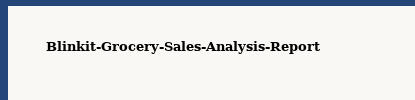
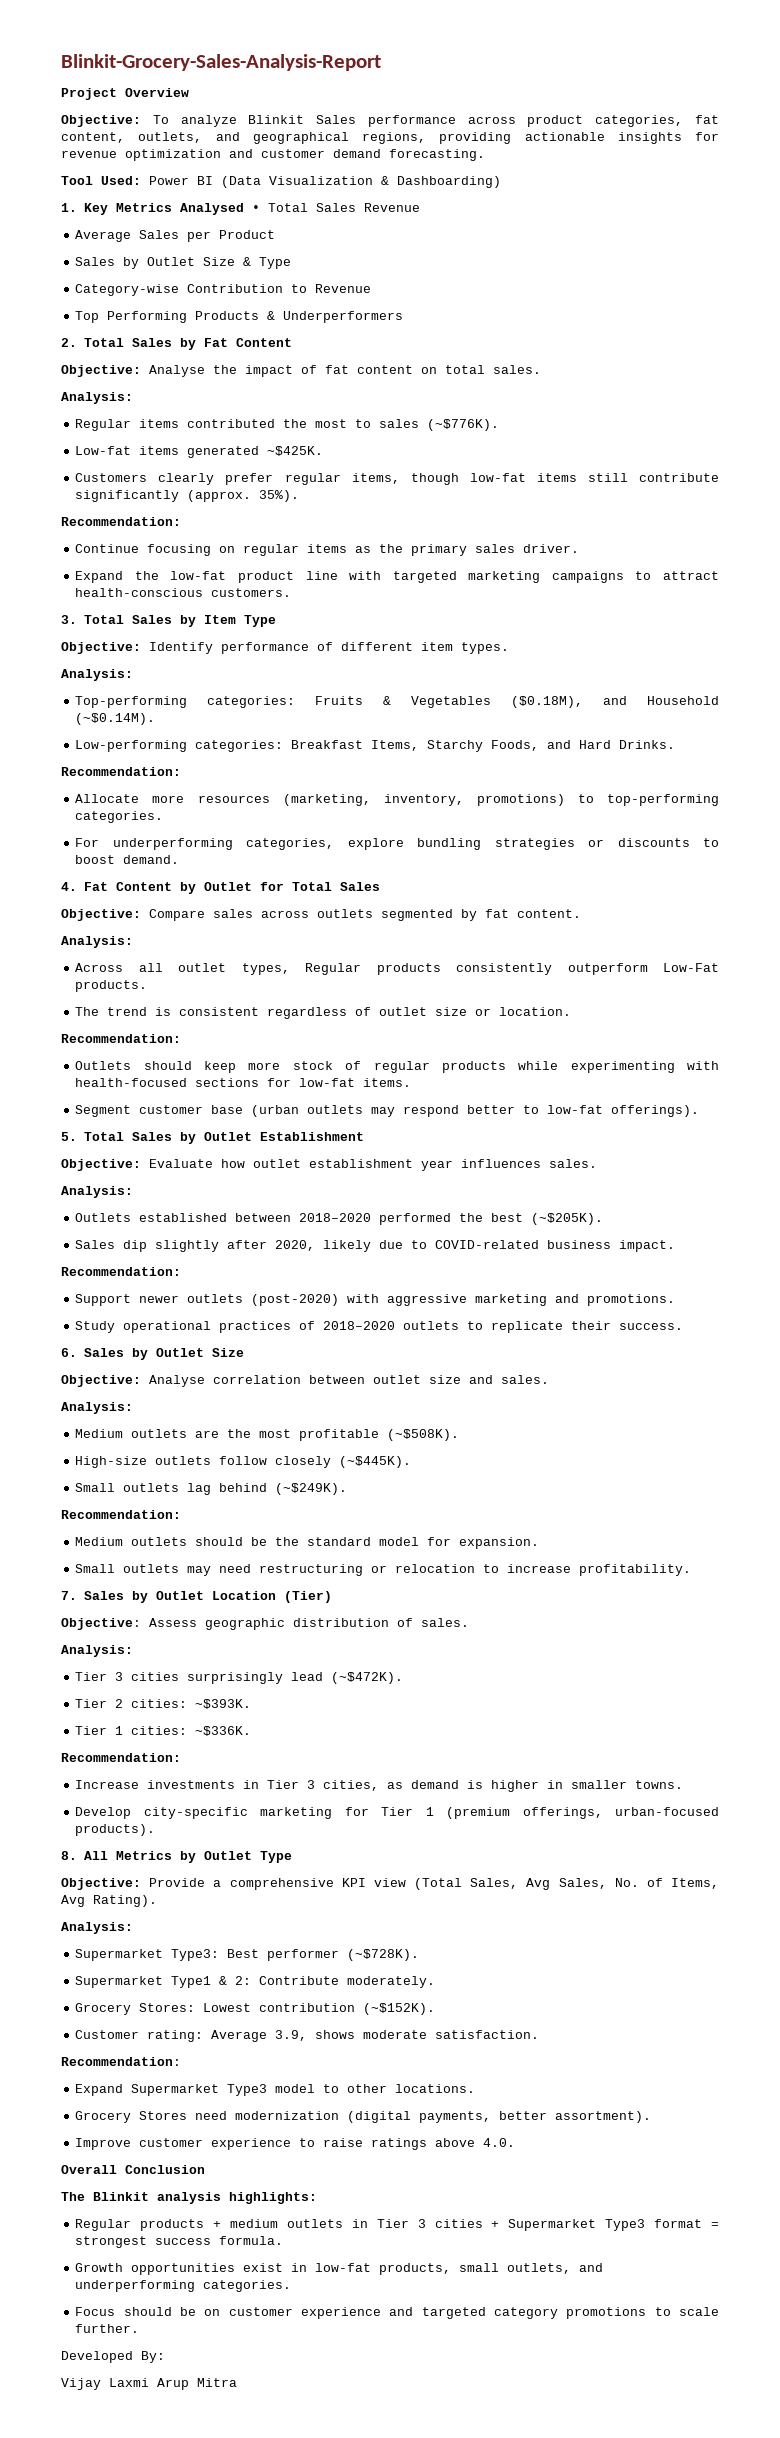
+ Project Overview
+ Objective: To analyze Blinkit Sales performance across product categories, fat content, outlets, and geographical regions, providing actionable insights for revenue optimization and customer demand forecasting.
+ Tool Used: Power BI (Data Visualization & Dashboarding)
+ 1. Key Metrics Analysed • Total Sales Revenue
+ Average Sales per Product
+ Sales by Outlet Size & Type
+ Category-wise Contribution to Revenue
+ Top Performing Products & Underperformers
+ 2. Total Sales by Fat Content
+ Objective: Analyse the impact of fat content on total sales.
+ Analysis:
+ Regular items contributed the most to sales (~$776K).
+ Low-fat items generated ~$425K.
+ Customers clearly prefer regular items, though low-fat items still contribute significantly (approx. 35%).
+ Recommendation:
+ Continue focusing on regular items as the primary sales driver.
+ Expand the low-fat product line with targeted marketing campaigns to attract health-conscious customers.
+ 3. Total Sales by Item Type
+ Objective: Identify performance of different item types.
+ Analysis:
+ Top-performing categories: Fruits & Vegetables ($0.18M), and Household (~$0.14M).
+ Low-performing categories: Breakfast Items, Starchy Foods, and Hard Drinks.
+ Recommendation:
+ Allocate more resources (marketing, inventory, promotions) to top-performing categories.
+ For underperforming categories, explore bundling strategies or discounts to boost demand.
+ 4. Fat Content by Outlet for Total Sales
+ Objective: Compare sales across outlets segmented by fat content.
+ Analysis:
+ Across all outlet types, Regular products consistently outperform Low-Fat products.
+ The trend is consistent regardless of outlet size or location.
+ Recommendation:
+ Outlets should keep more stock of regular products while experimenting with health-focused sections for low-fat items.
+ Segment customer base (urban outlets may respond better to low-fat offerings).
+ 5. Total Sales by Outlet Establishment
+ Objective: Evaluate how outlet establishment year influences sales.
+ Analysis:
+ Outlets established between 2018–2020 performed the best (~$205K).
+ Sales dip slightly after 2020, likely due to COVID-related business impact.
+ Recommendation:
+ Support newer outlets (post-2020) with aggressive marketing and promotions.
+ Study operational practices of 2018–2020 outlets to replicate their success.
+ 6. Sales by Outlet Size
+ Objective: Analyse correlation between outlet size and sales.
+ Analysis:
+ Medium outlets are the most profitable (~$508K).
+ High-size outlets follow closely (~$445K).
+ Small outlets lag behind (~$249K).
+ Recommendation:
+ Medium outlets should be the standard model for expansion.
+ Small outlets may need restructuring or relocation to increase profitability.
+ 7. Sales by Outlet Location (Tier)
+ Objective: Assess geographic distribution of sales.
+ Analysis:
+ Tier 3 cities surprisingly lead (~$472K).
+ Tier 2 cities: ~$393K.
+ Tier 1 cities: ~$336K.
+ Recommendation:
+ Increase investments in Tier 3 cities, as demand is higher in smaller towns.
+ Develop city-specific marketing for Tier 1 (premium offerings, urban-focused products).
+ 8. All Metrics by Outlet Type
+ Objective: Provide a comprehensive KPI view (Total Sales, Avg Sales, No. of Items, Avg Rating).
+ Analysis:
+ Supermarket Type3: Best performer (~$728K).
+ Supermarket Type1 & 2: Contribute moderately.
+ Grocery Stores: Lowest contribution (~$152K).
+ Customer rating: Average 3.9, shows moderate satisfaction.
+ Recommendation:
+ Expand Supermarket Type3 model to other locations.
+ Grocery Stores need modernization (digital payments, better assortment).
+ Improve customer experience to raise ratings above 4.0.
+ Overall Conclusion
+ The Blinkit analysis highlights:
+ Regular products + medium outlets in Tier 3 cities + Supermarket Type3 format = strongest success formula.
+ Growth opportunities exist in low-fat products, small outlets, and underperforming categories.
+ Focus should be on customer experience and targeted category promotions to scale further.
+ Developed By:
+ Vijay Laxmi Arup Mitra

